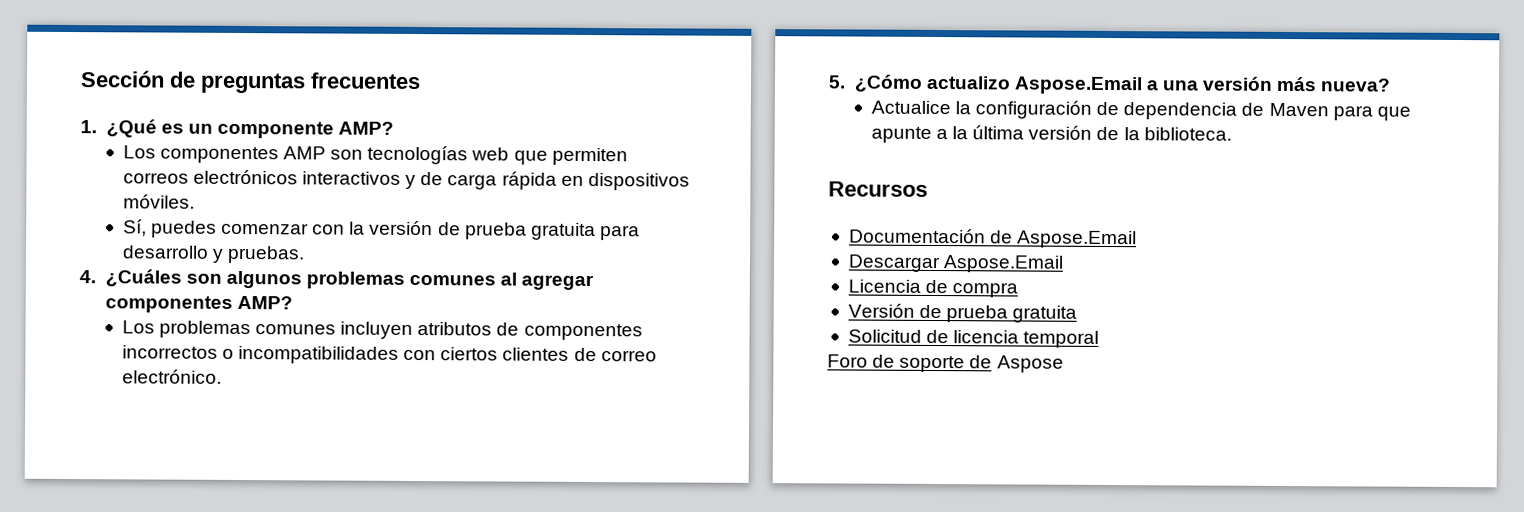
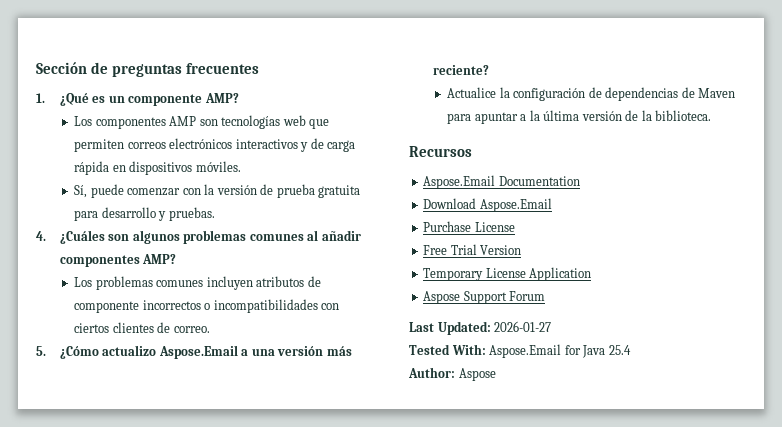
- Sí, puedes comenzar con la versión de prueba gratuita para desarrollo y pruebas.
+ Sí, puede comenzar con la versión de prueba gratuita para desarrollo y pruebas.
- 4. ¿Cuáles son algunos problemas comunes al agregar componentes AMP?
+ 4. ¿Cuáles son algunos problemas comunes al añadir componentes AMP?
- Los problemas comunes incluyen atributos de componentes incorrectos o incompatibilidades con ciertos clientes de correo electrónico.
+ Los problemas comunes incluyen atributos de componente incorrectos o incompatibilidades con ciertos clientes de correo.
- 5. ¿Cómo actualizo Aspose.Email a una versión más nueva?
+ 5. ¿Cómo actualizo Aspose.Email a una versión más reciente?
- Actualice la configuración de dependencia de Maven para que apunte a la última versión de la biblioteca.
+ Actualice la configuración de dependencias de Maven para apuntar a la última versión de la biblioteca.
- Documentación de Aspose.Email
- Descargar Aspose.Email
- Licencia de compra
- Versión de prueba gratuita
- Solicitud de licencia temporal
- Foro de soporte de Aspose
+ Aspose.Email Documentation
+ Download Aspose.Email
+ Purchase License
+ Free Trial Version
+ Temporary License Application
+ Aspose Support Forum
+ Last Updated: 2026-01-27
+ Tested With: Aspose.Email for Java 25.4
+ Author: Aspose

